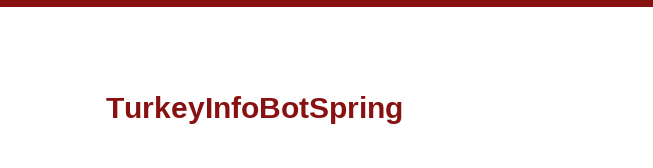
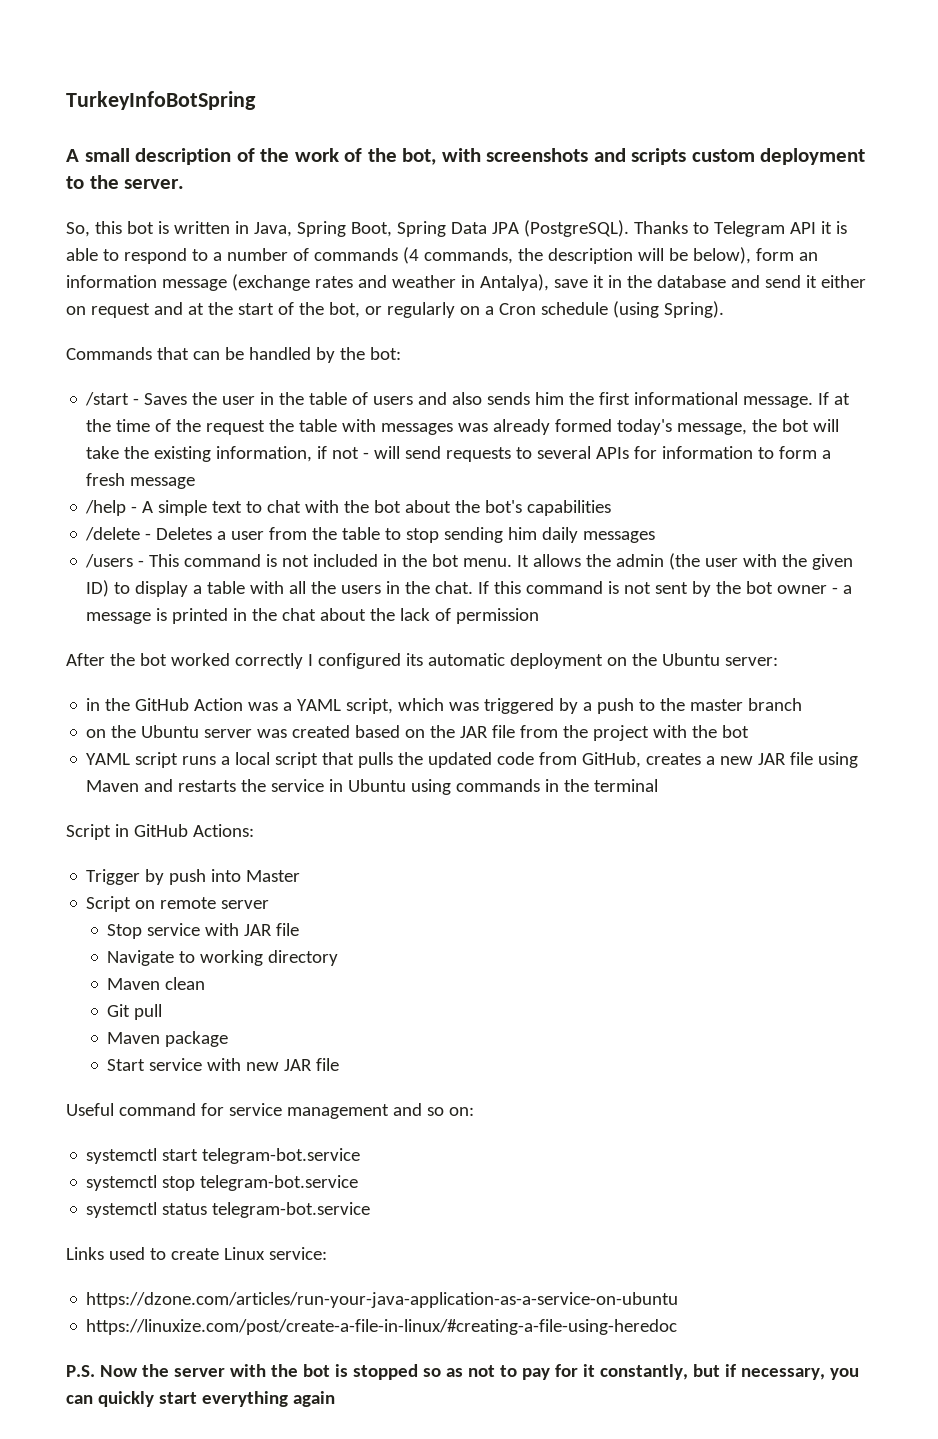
+ A small description of the work of the bot, with screenshots and scripts custom deployment to the server.
+ So, this bot is written in Java, Spring Boot, Spring Data JPA (PostgreSQL). Thanks to Telegram API it is able to respond to a number of commands (4 commands, the description will be below), form an information message (exchange rates and weather in Antalya), save it in the database and send it either on request and at the start of the bot, or regularly on a Cron schedule (using Spring).
+ Commands that can be handled by the bot:
+ /start - Saves the user in the table of users and also sends him the first informational message. If at the time of the request the table with messages was already formed today's message, the bot will take the existing information, if not - will send requests to several APIs for information to form a fresh message
+ /help - A simple text to chat with the bot about the bot's capabilities
+ /delete - Deletes a user from the table to stop sending him daily messages
+ /users - This command is not included in the bot menu. It allows the admin (the user with the given ID) to display a table with all the users in the chat. If this command is not sent by the bot owner - a message is printed in the chat about the lack of permission
+ After the bot worked correctly I configured its automatic deployment on the Ubuntu server:
+ in the GitHub Action was a YAML script, which was triggered by a push to the master branch
+ on the Ubuntu server was created based on the JAR file from the project with the bot
+ YAML script runs a local script that pulls the updated code from GitHub, creates a new JAR file using Maven and restarts the service in Ubuntu using commands in the terminal
+ Script in GitHub Actions:
+ Trigger by push into Master
+ Script on remote server
+ Stop service with JAR file
+ Navigate to working directory
+ Maven clean
+ Git pull
+ Maven package
+ Start service with new JAR file
+ Useful command for service management and so on:
+ systemctl start telegram-bot.service
+ systemctl stop telegram-bot.service
+ systemctl status telegram-bot.service
+ Links used to create Linux service:
+ https://dzone.com/articles/run-your-java-application-as-a-service-on-ubuntu
+ https://linuxize.com/post/create-a-file-in-linux/#creating-a-file-using-heredoc
+ P.S. Now the server with the bot is stopped so as not to pay for it constantly, but if necessary, you can quickly start everything again

